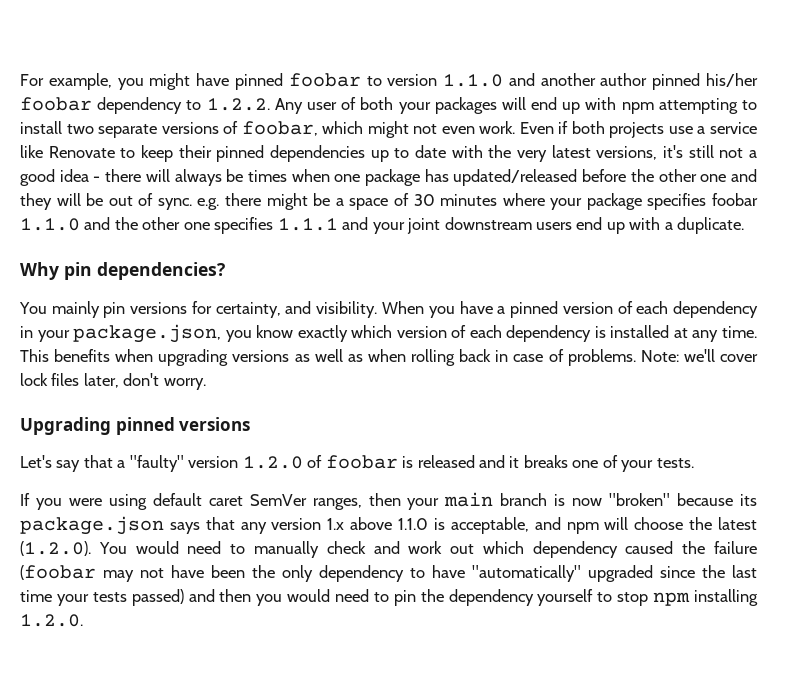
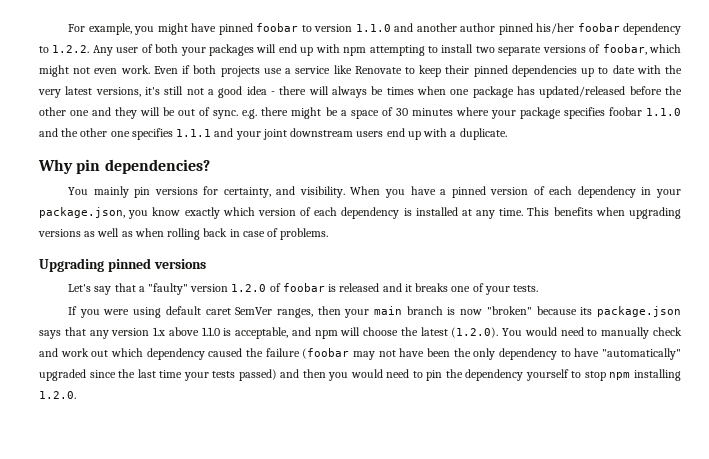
- Note: we'll cover lock files later, don't worry.

